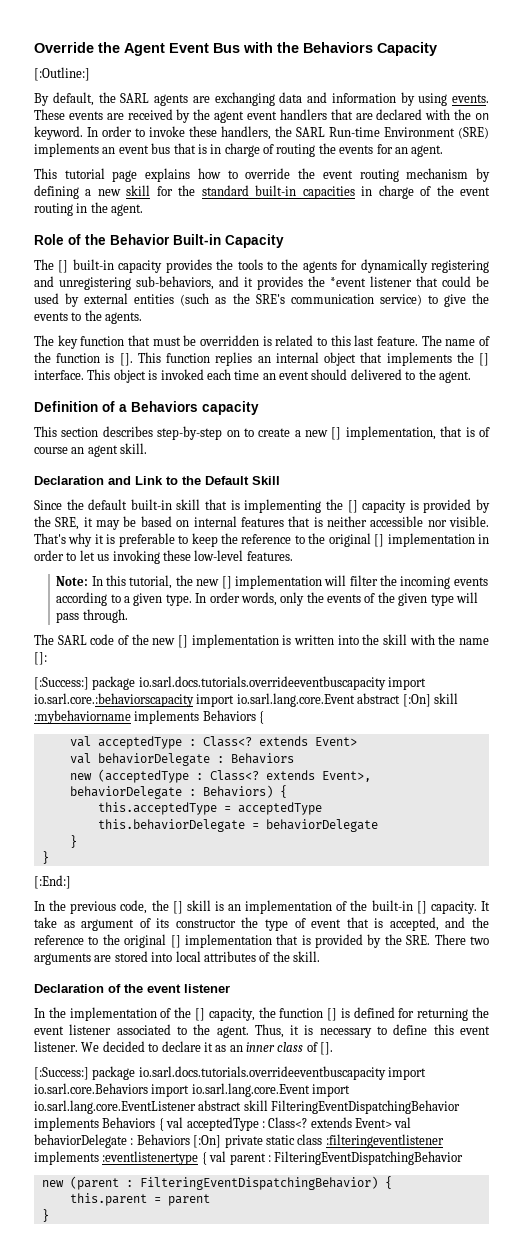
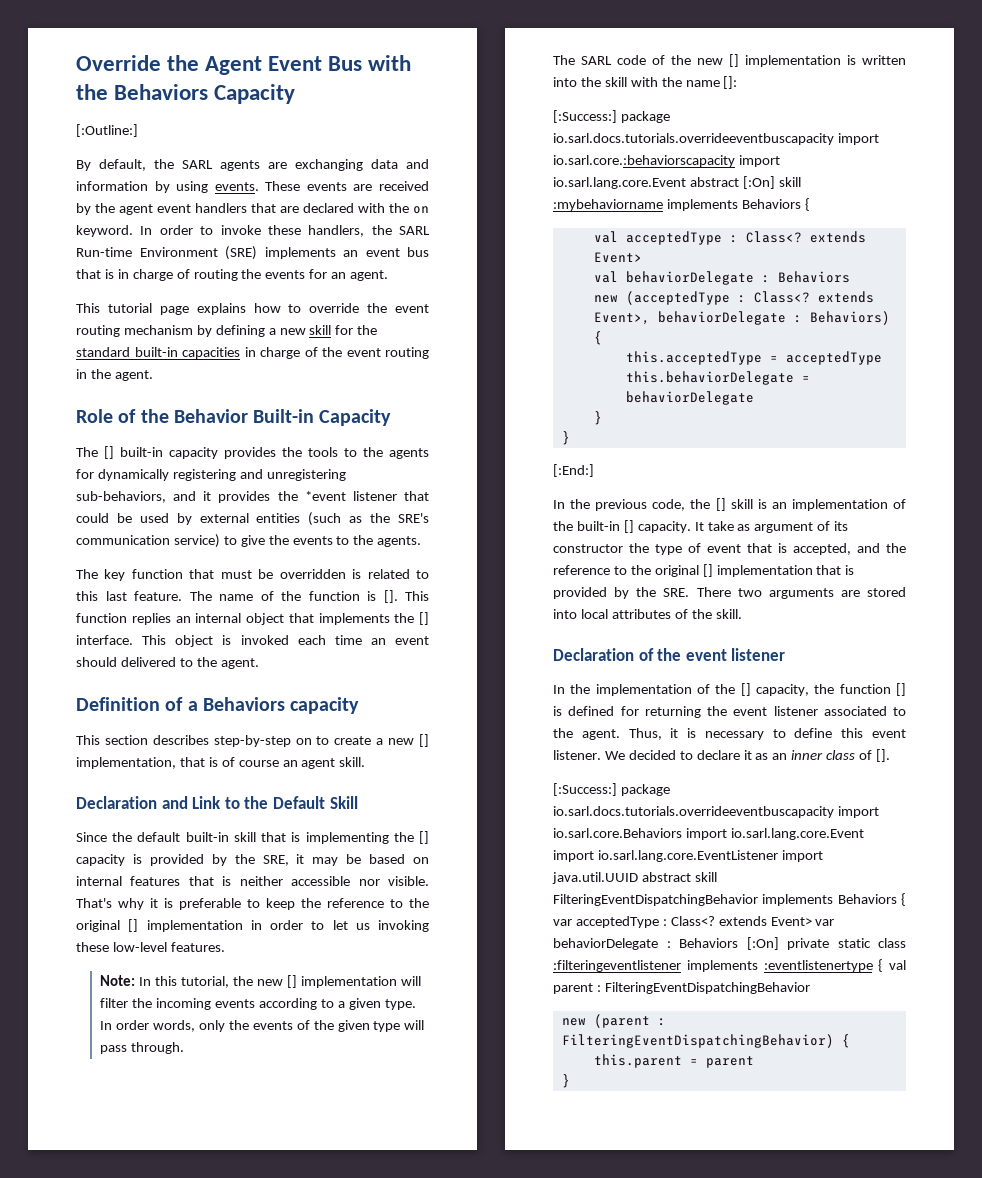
- [:Success:] package io.sarl.docs.tutorials.overrideeventbuscapacity import io.sarl.core.Behaviors import io.sarl.lang.core.Event import io.sarl.lang.core.EventListener abstract skill FilteringEventDispatchingBehavior implements Behaviors { val acceptedType : Class<? extends Event> val behaviorDelegate : Behaviors [:On] private static class :filteringeventlistener implements :eventlistenertype { val parent : FilteringEventDispatchingBehavior
+ [:Success:] package io.sarl.docs.tutorials.overrideeventbuscapacity import io.sarl.core.Behaviors import io.sarl.lang.core.Event import io.sarl.lang.core.EventListener import java.util.UUID abstract skill FilteringEventDispatchingBehavior implements Behaviors { var acceptedType : Class<? extends Event> var behaviorDelegate : Behaviors [:On] private static class :filteringeventlistener implements :eventlistenertype { val parent : FilteringEventDispatchingBehavior

